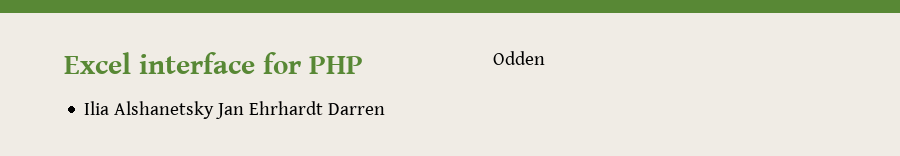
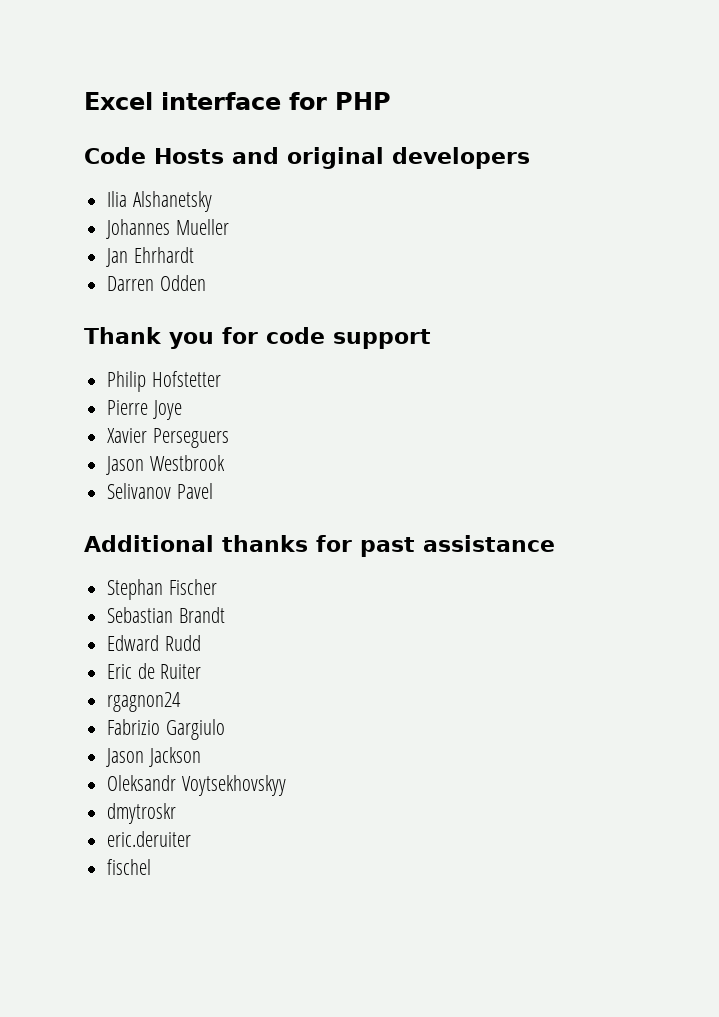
+ Code Hosts and original developers
- Ilia Alshanetsky Jan Ehrhardt Darren Odden
+ Ilia Alshanetsky
+ Johannes Mueller
+ Jan Ehrhardt
+ Darren Odden
+ Thank you for code support
+ Philip Hofstetter
+ Pierre Joye
+ Xavier Perseguers
+ Jason Westbrook
+ Selivanov Pavel
+ Additional thanks for past assistance
+ Stephan Fischer
+ Sebastian Brandt
+ Edward Rudd
+ Eric de Ruiter
+ rgagnon24
+ Fabrizio Gargiulo
+ Jason Jackson
+ Oleksandr Voytsekhovskyy
+ dmytroskr
+ eric.deruiter
+ fischel

